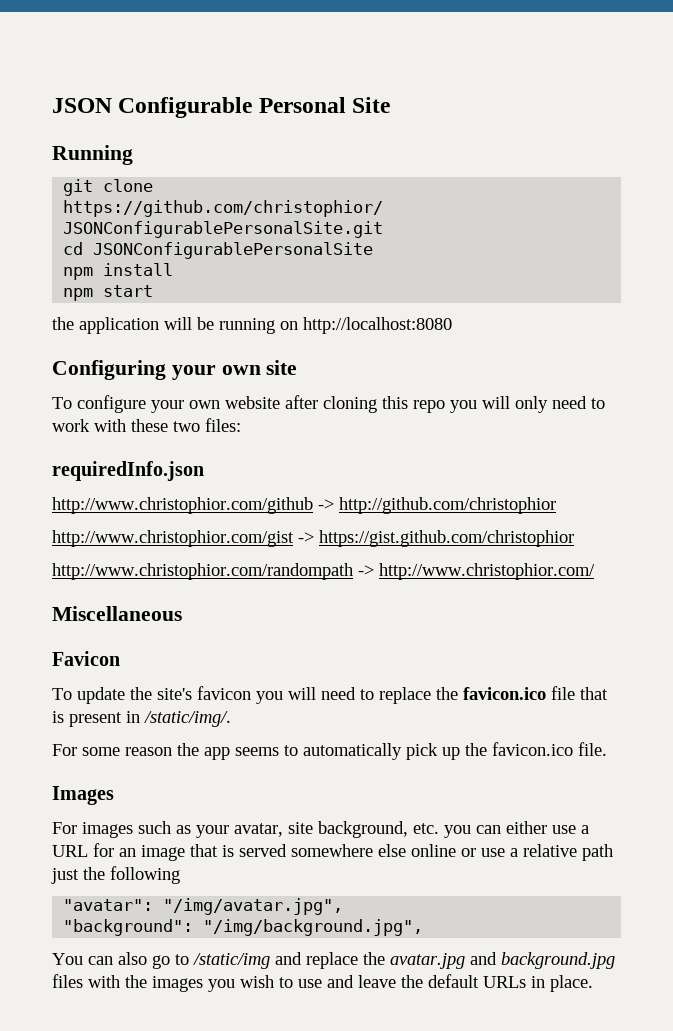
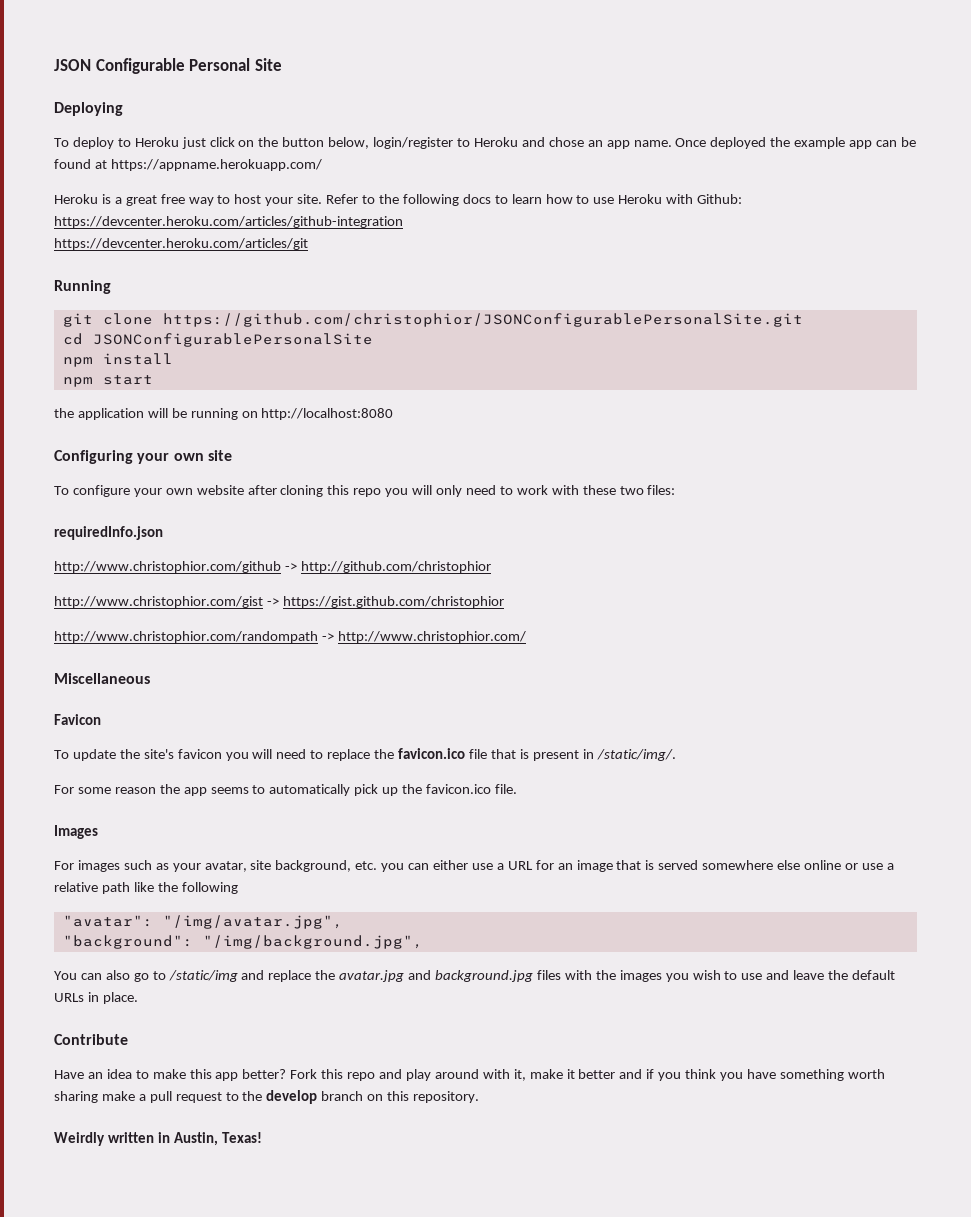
+ Deploying
+ To deploy to Heroku just click on the button below, login/register to Heroku and chose an app name. Once deployed the example app can be found at https://appname.herokuapp.com/
+ Heroku is a great free way to host your site. Refer to the following docs to learn how to use Heroku with Github: https://devcenter.heroku.com/articles/github-integration
+ https://devcenter.heroku.com/articles/git
- For images such as your avatar, site background, etc. you can either use a URL for an image that is served somewhere else online or use a relative path just the following
+ For images such as your avatar, site background, etc. you can either use a URL for an image that is served somewhere else online or use a relative path like the following
+ Contribute
+ Have an idea to make this app better? Fork this repo and play around with it, make it better and if you think you have something worth sharing make a pull request to the develop branch on this repository.
+ Weirdly written in Austin, Texas!

